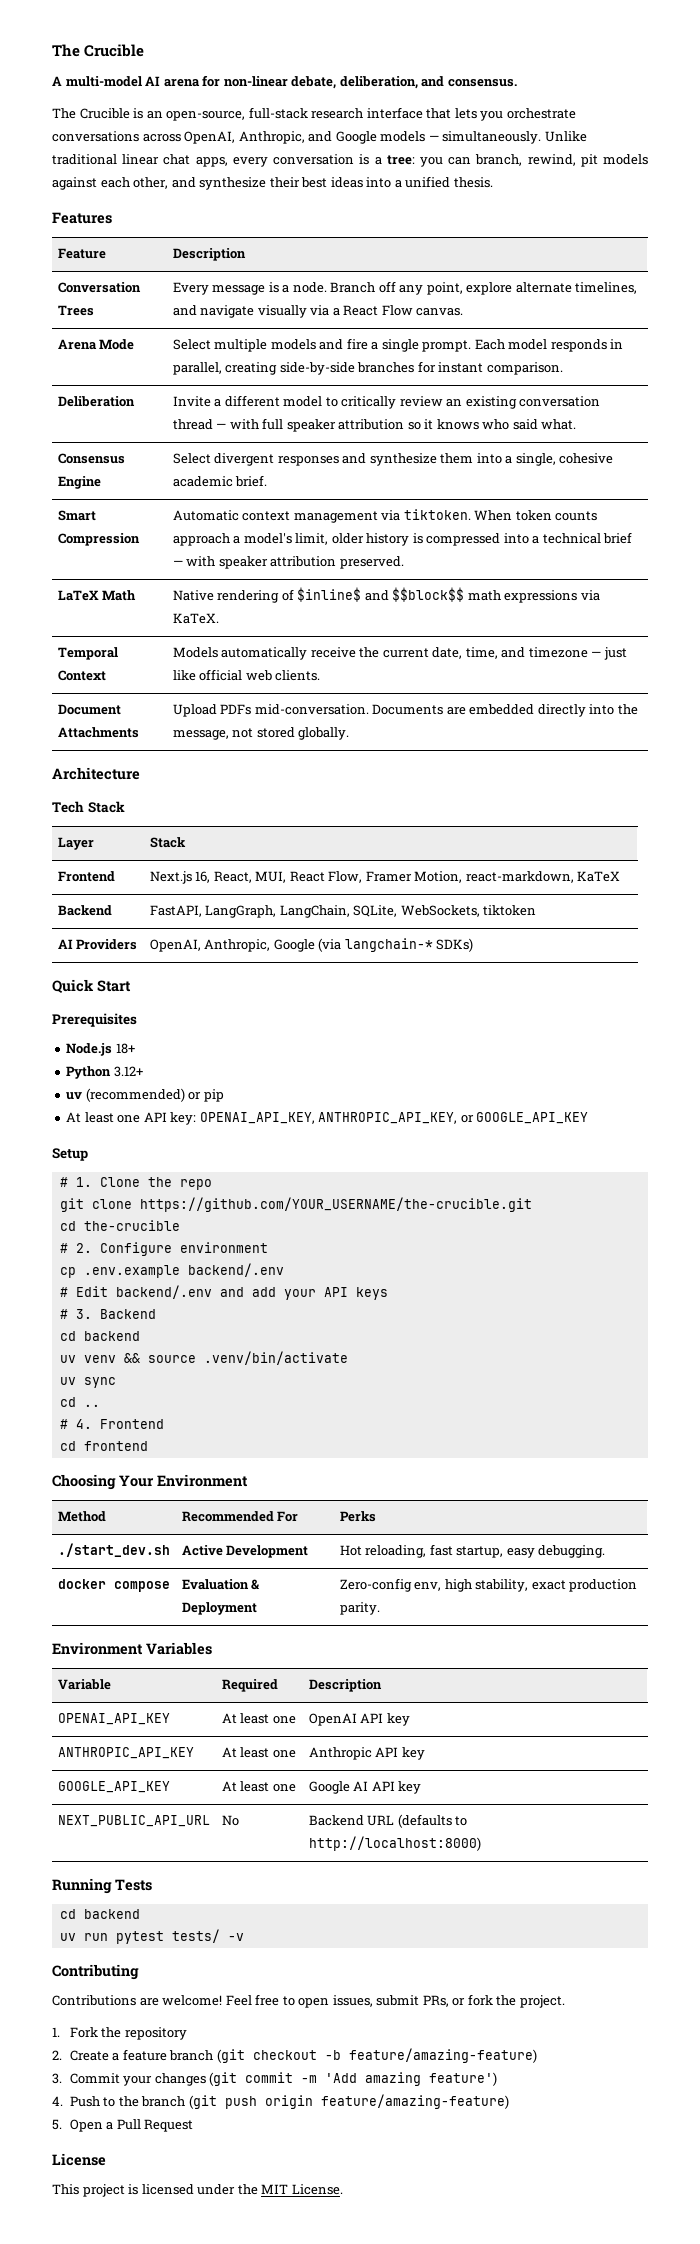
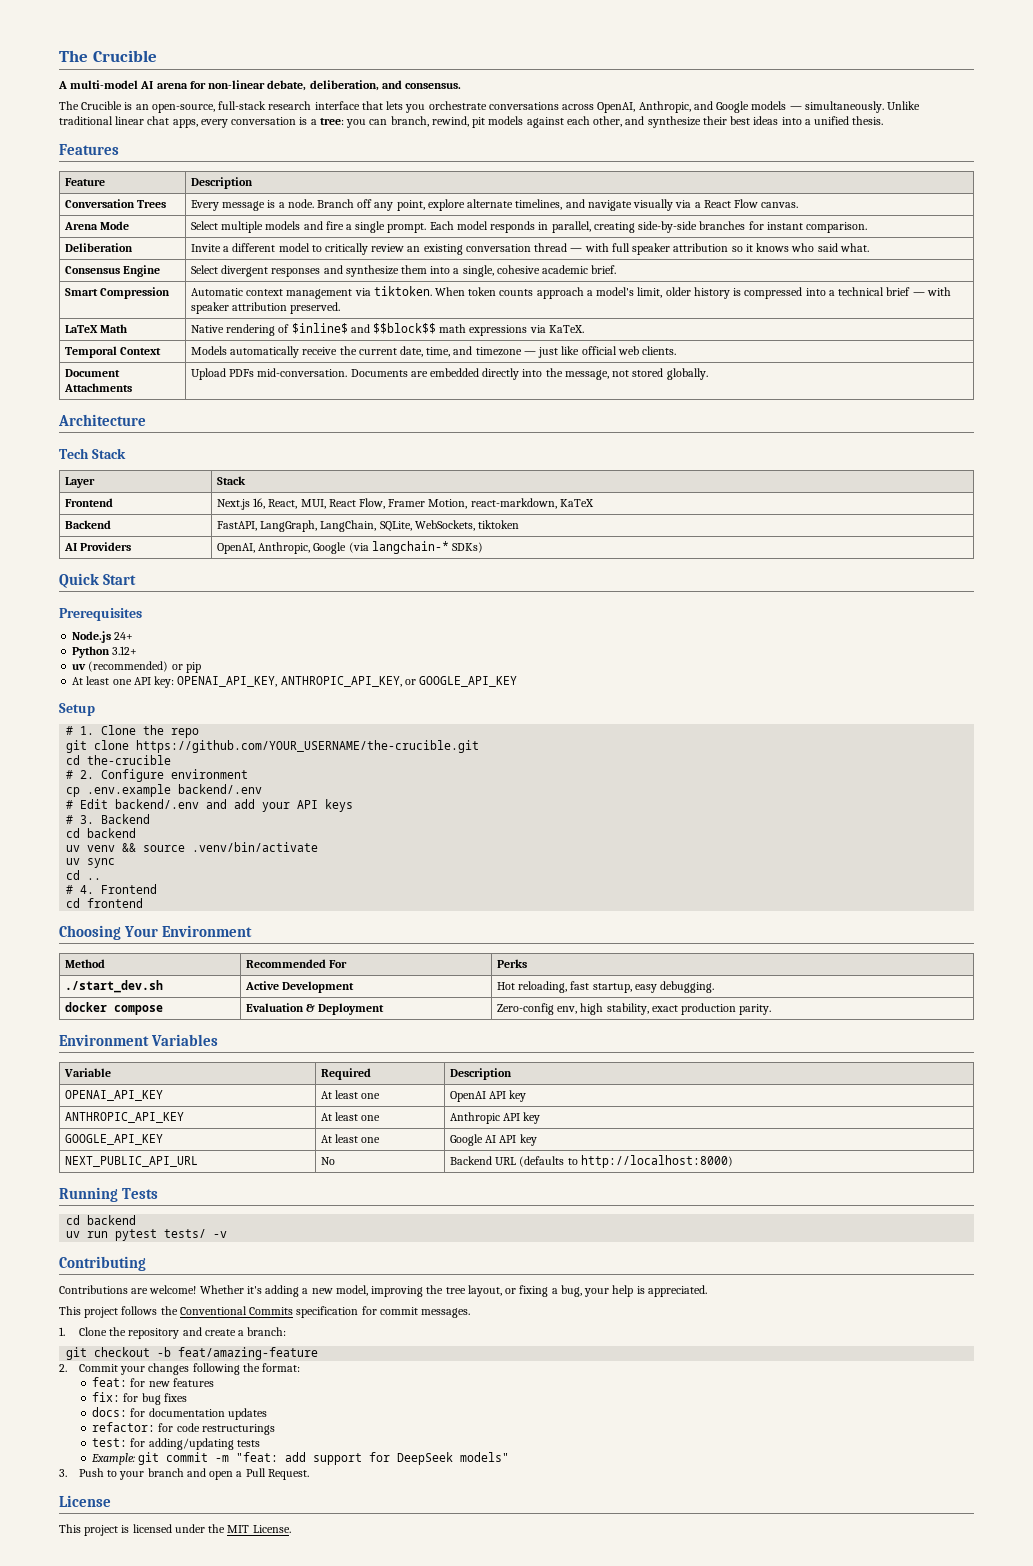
- Node.js 18+
+ Node.js 24+
- Feel free to open issues, submit PRs, or fork the project.
- 1. Fork the repository
- 2. Create a feature branch (git checkout -b feature/amazing-feature)
- 3. Commit your changes (git commit -m 'Add amazing feature')
- 4. Push to the branch (git push origin feature/amazing-feature)
- 5. Open a Pull Request
+ Whether it's adding a new model, improving the tree layout, or fixing a bug, your help is appreciated.
+ This project follows the Conventional Commits specification for commit messages.
+ 1. Clone the repository and create a branch:
+ git checkout -b feat/amazing-feature
+ 2. Commit your changes following the format:
+ feat: for new features
+ fix: for bug fixes
+ docs: for documentation updates
+ refactor: for code restructurings
+ test: for adding/updating tests
+ Example: git commit -m "feat: add support for DeepSeek models"
+ 3. Push to your branch and open a Pull Request.

